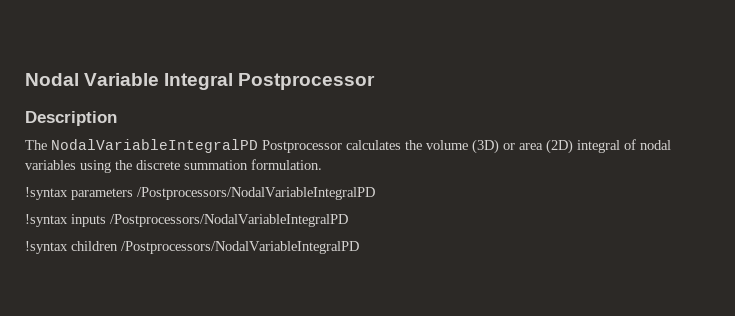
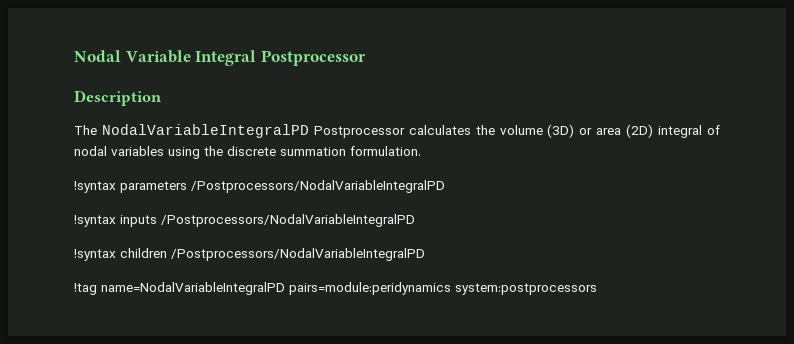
+ !tag name=NodalVariableIntegralPD pairs=module:peridynamics system:postprocessors

